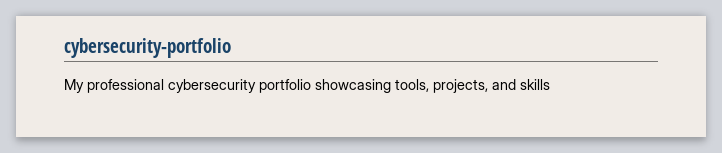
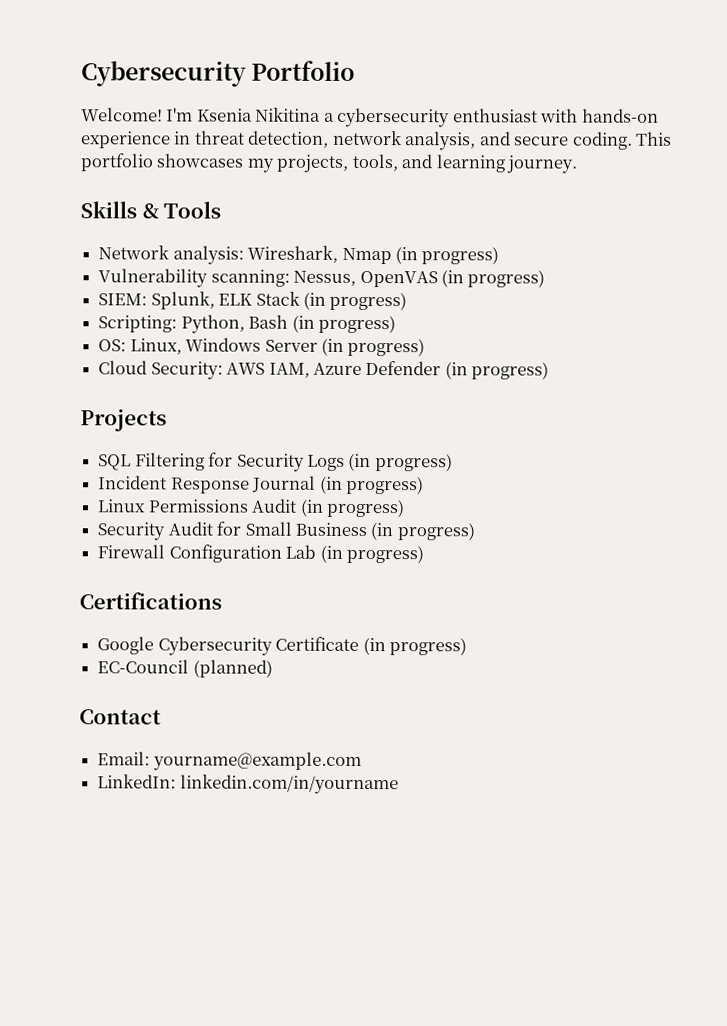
- cybersecurity-portfolio
- My professional cybersecurity portfolio showcasing tools, projects, and skills
+ Cybersecurity Portfolio
+ Welcome! I'm Ksenia Nikitina a cybersecurity enthusiast with hands-on experience in threat detection, network analysis, and secure coding. This portfolio showcases my projects, tools, and learning journey.
+ Skills & Tools
+ Network analysis: Wireshark, Nmap (in progress)
+ Vulnerability scanning: Nessus, OpenVAS (in progress)
+ SIEM: Splunk, ELK Stack (in progress)
+ Scripting: Python, Bash (in progress)
+ OS: Linux, Windows Server (in progress)
+ Cloud Security: AWS IAM, Azure Defender (in progress)
+ Projects
+ SQL Filtering for Security Logs (in progress)
+ Incident Response Journal (in progress)
+ Linux Permissions Audit (in progress)
+ Security Audit for Small Business (in progress)
+ Firewall Configuration Lab (in progress)
+ Certifications
+ Google Cybersecurity Certificate (in progress)
+ EC-Council (planned)
+ Contact
+ Email: yourname@example.com
+ LinkedIn: linkedin.com/in/yourname

